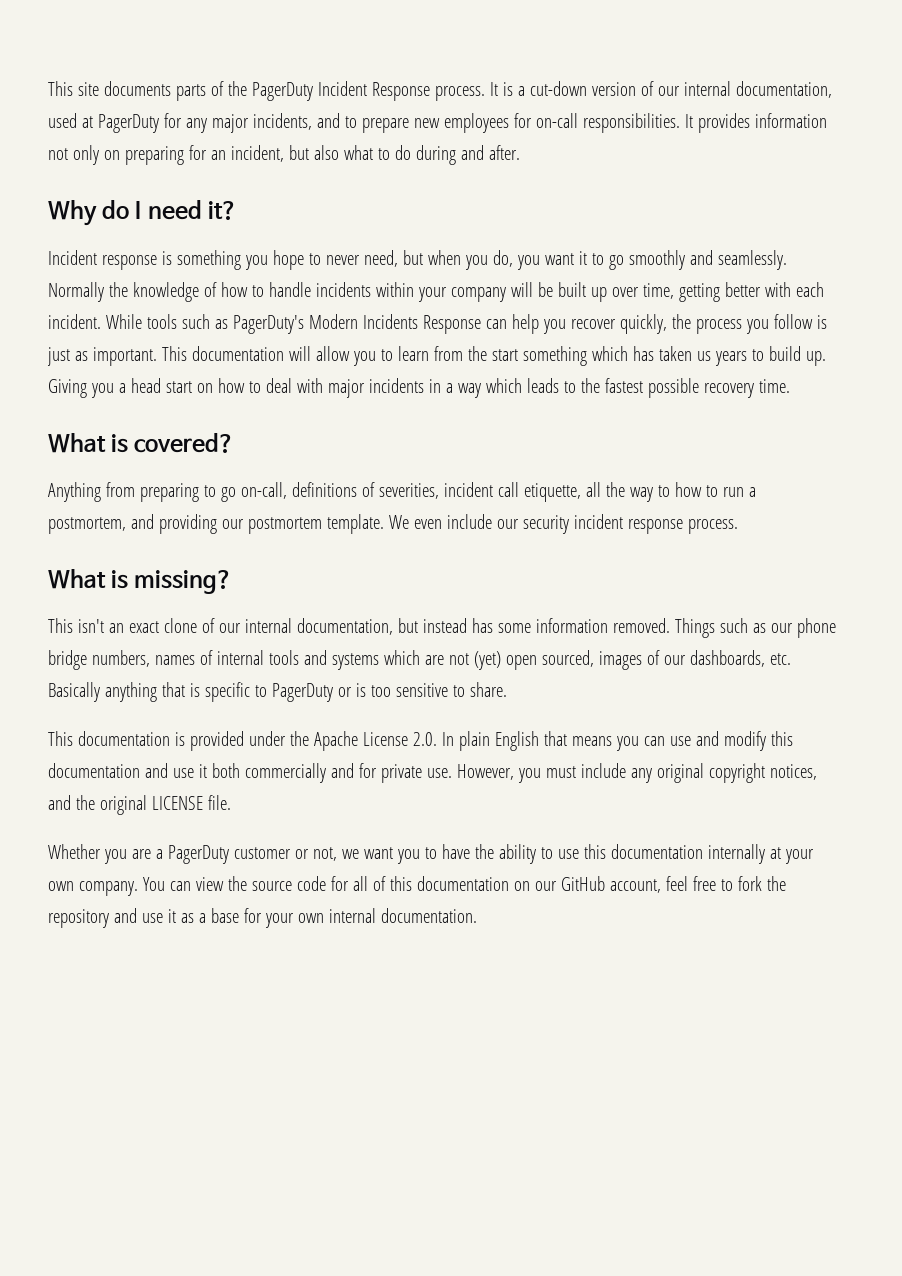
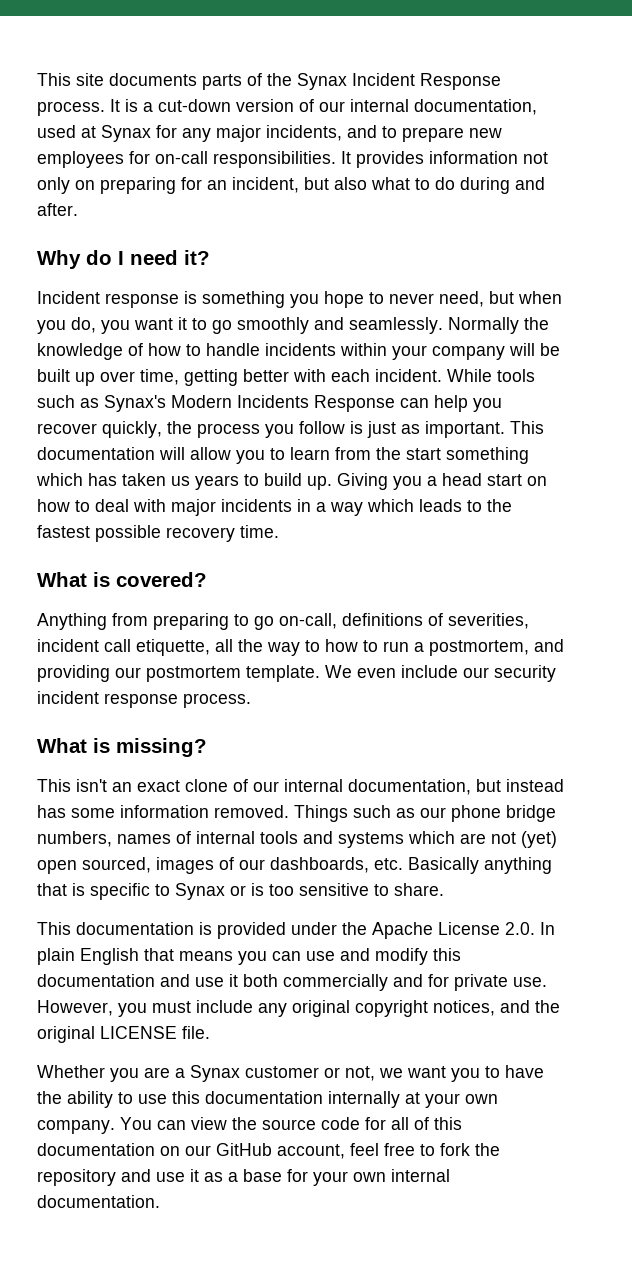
- This site documents parts of the PagerDuty Incident Response process.
+ This site documents parts of the Synax Incident Response process.
- It is a cut-down version of our internal documentation, used at PagerDuty for any major incidents, and to prepare new employees for on-call responsibilities.
+ It is a cut-down version of our internal documentation, used at Synax for any major incidents, and to prepare new employees for on-call responsibilities.
- While tools such as PagerDuty's Modern Incidents Response can help you recover quickly, the process you follow is just as important.
+ While tools such as Synax's Modern Incidents Response can help you recover quickly, the process you follow is just as important.
- Things such as our phone bridge numbers, names of internal tools and systems which are not (yet) open sourced, images of our dashboards, etc. Basically anything that is specific to PagerDuty or is too sensitive to share.
+ Things such as our phone bridge numbers, names of internal tools and systems which are not (yet) open sourced, images of our dashboards, etc. Basically anything that is specific to Synax or is too sensitive to share.
- Whether you are a PagerDuty customer or not, we want you to have the ability to use this documentation internally at your own company.
+ Whether you are a Synax customer or not, we want you to have the ability to use this documentation internally at your own company.

